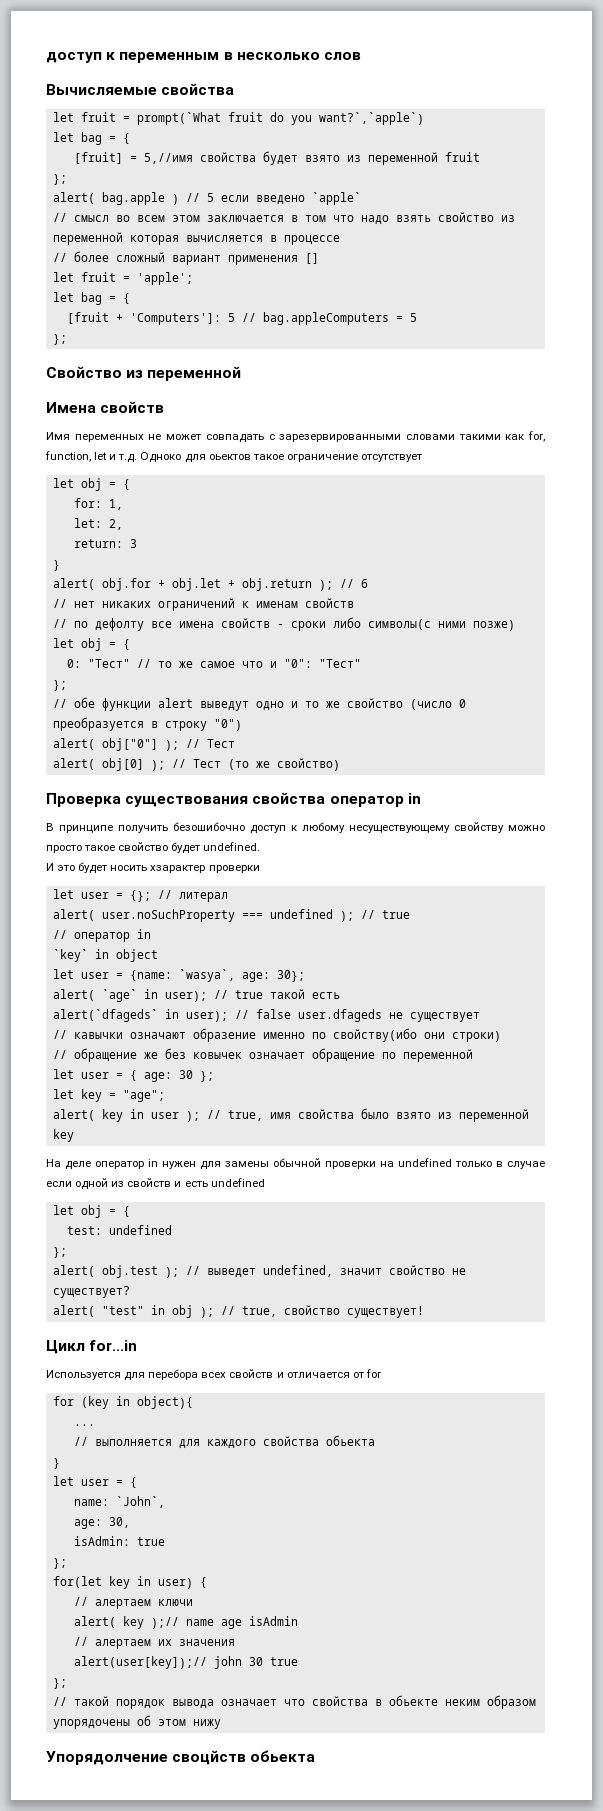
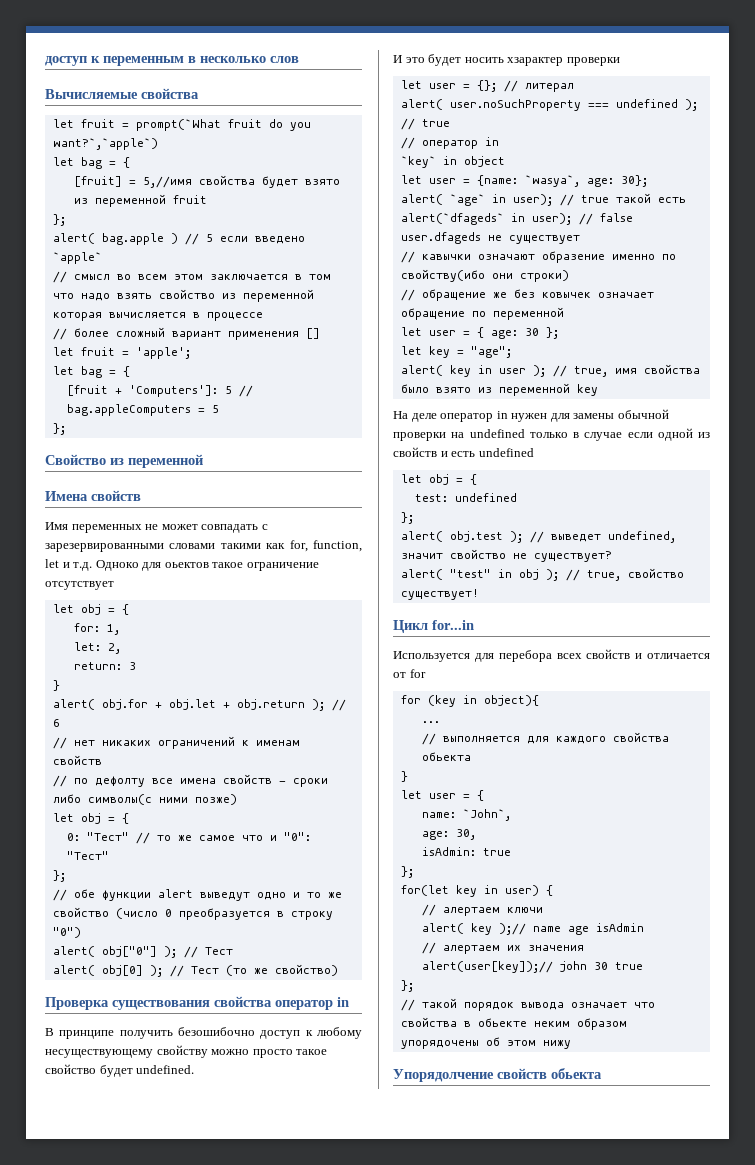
- Упорядолчение своцйств обьекта
+ Упорядолчение свойств обьекта

